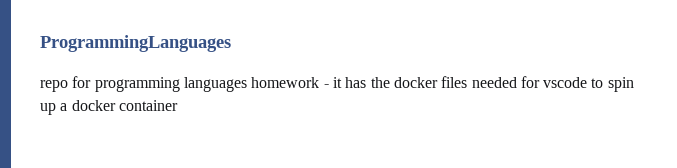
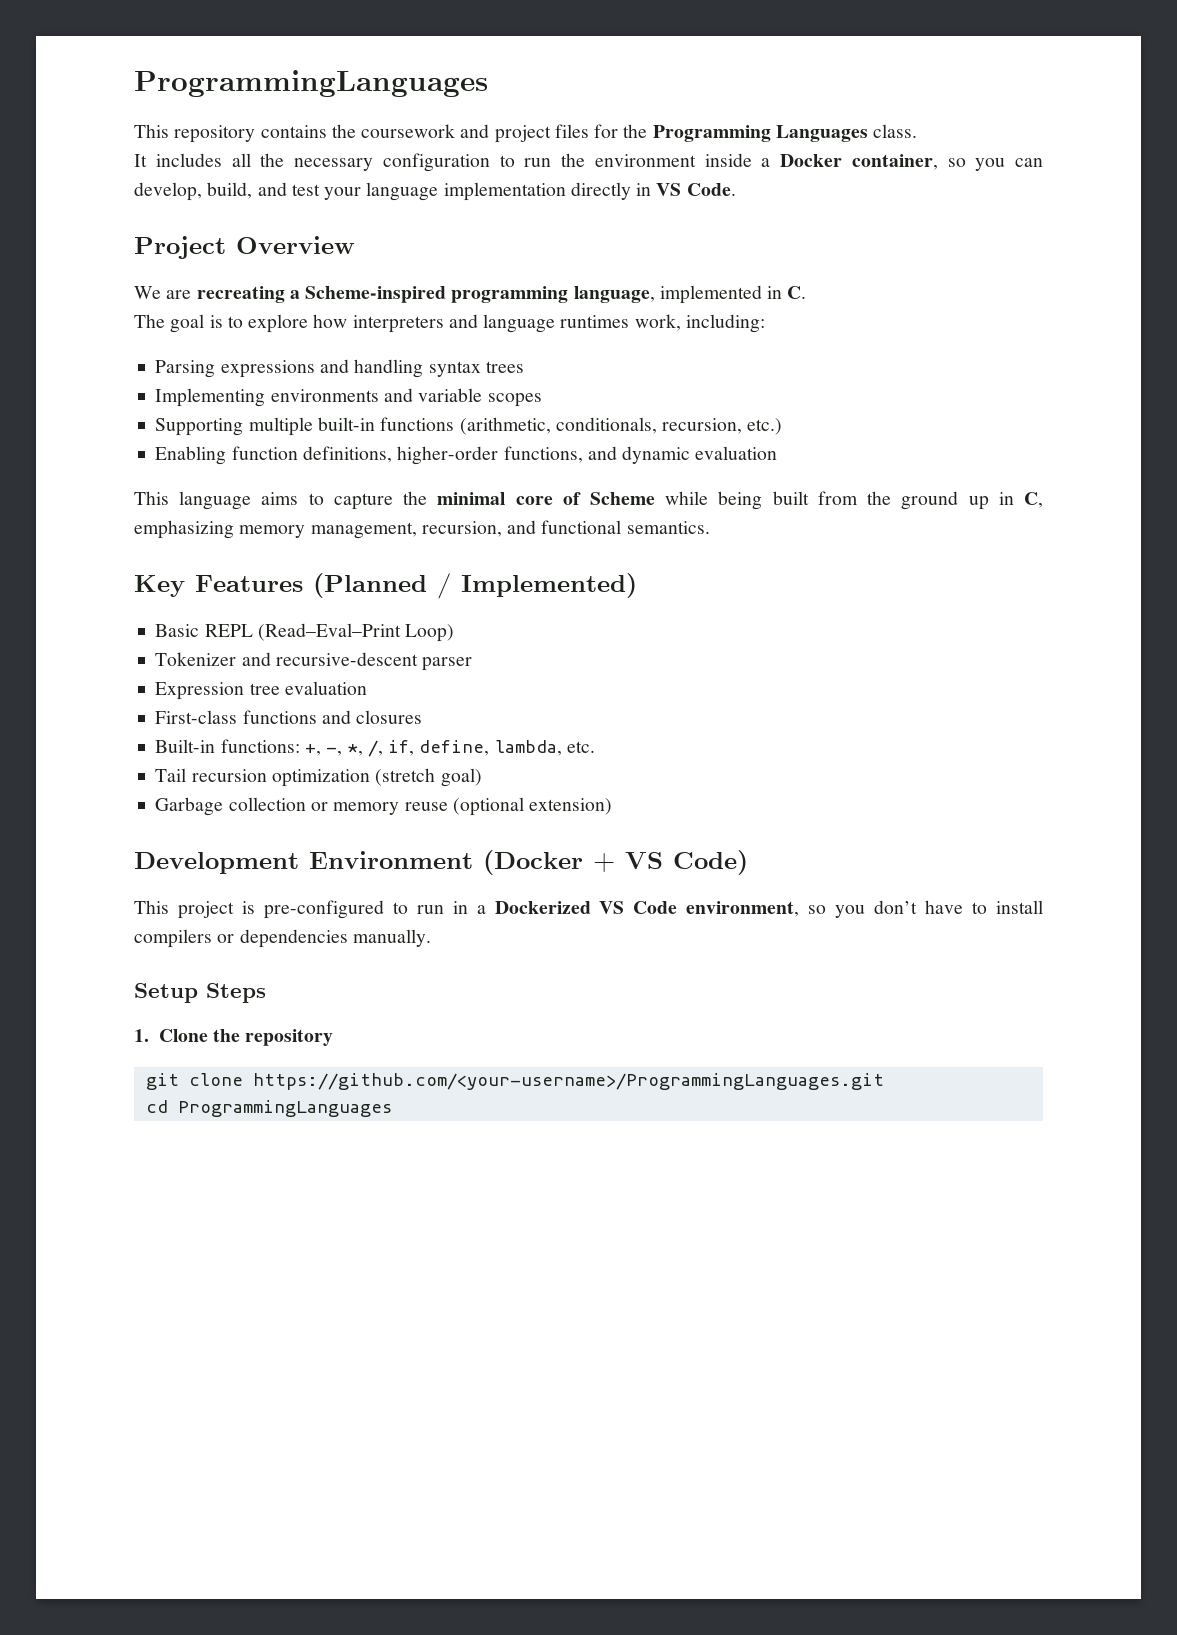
- repo for programming languages homework - it has the docker files needed for vscode to spin up a docker container
+ This repository contains the coursework and project files for the Programming Languages class.
+ It includes all the necessary configuration to run the environment inside a Docker container, so you can develop, build, and test your language implementation directly in VS Code.
+ Project Overview
+ We are recreating a Scheme-inspired programming language, implemented in C.
+ The goal is to explore how interpreters and language runtimes work, including:
+ Parsing expressions and handling syntax trees
+ Implementing environments and variable scopes
+ Supporting multiple built-in functions (arithmetic, conditionals, recursion, etc.)
+ Enabling function definitions, higher-order functions, and dynamic evaluation
+ This language aims to capture the minimal core of Scheme while being built from the ground up in C, emphasizing memory management, recursion, and functional semantics.
+ Key Features (Planned / Implemented)
+ Basic REPL (Read–Eval–Print Loop)
+ Tokenizer and recursive-descent parser
+ Expression tree evaluation
+ First-class functions and closures
+ Built-in functions: +, -, *, /, if, define, lambda, etc.
+ Tail recursion optimization (stretch goal)
+ Garbage collection or memory reuse (optional extension)
+ Development Environment (Docker + VS Code)
+ This project is pre-configured to run in a Dockerized VS Code environment, so you don’t have to install compilers or dependencies manually.
+ Setup Steps
+ 1. Clone the repository
+ git clone https://github.com/<your-username>/ProgrammingLanguages.git
+ cd ProgrammingLanguages

